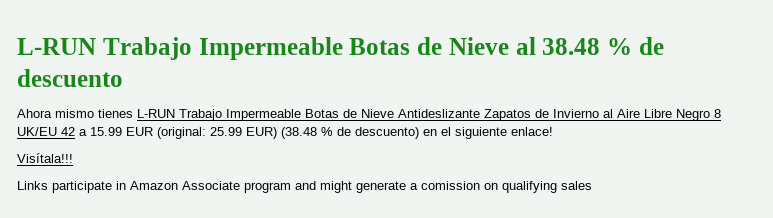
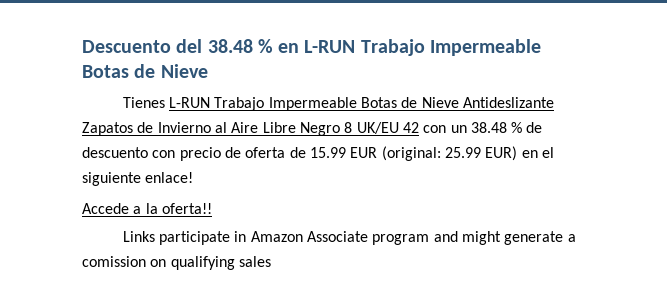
- L-RUN Trabajo Impermeable Botas de Nieve al 38.48 % de descuento
- Ahora mismo tienes L-RUN Trabajo Impermeable Botas de Nieve Antideslizante Zapatos de Invierno al Aire Libre Negro 8 UK/EU 42 a 15.99 EUR (original: 25.99 EUR) (38.48 % de descuento) en el siguiente enlace!
+ Descuento del 38.48 % en L-RUN Trabajo Impermeable Botas de Nieve
+ Tienes L-RUN Trabajo Impermeable Botas de Nieve Antideslizante Zapatos de Invierno al Aire Libre Negro 8 UK/EU 42 con un 38.48 % de descuento con precio de oferta de 15.99 EUR (original: 25.99 EUR) en el siguiente enlace!
- Visítala!!!
+ Accede a la oferta!!

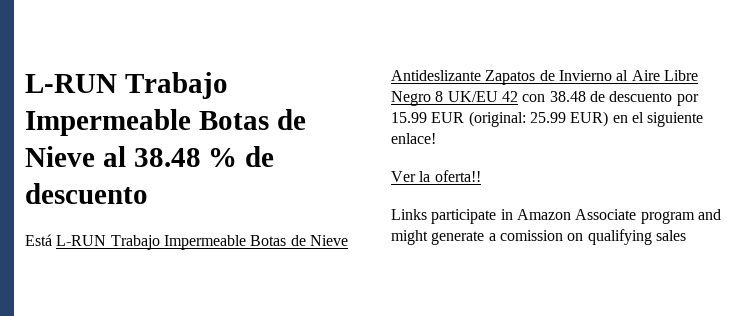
- Descuento del 38.48 % en L-RUN Trabajo Impermeable Botas de Nieve
- Tienes L-RUN Trabajo Impermeable Botas de Nieve Antideslizante Zapatos de Invierno al Aire Libre Negro 8 UK/EU 42 con un 38.48 % de descuento con precio de oferta de 15.99 EUR (original: 25.99 EUR) en el siguiente enlace!
+ L-RUN Trabajo Impermeable Botas de Nieve al 38.48 % de descuento
+ Está L-RUN Trabajo Impermeable Botas de Nieve Antideslizante Zapatos de Invierno al Aire Libre Negro 8 UK/EU 42 con 38.48 de descuento por 15.99 EUR (original: 25.99 EUR) en el siguiente enlace!
- Accede a la oferta!!
+ Ver la oferta!!

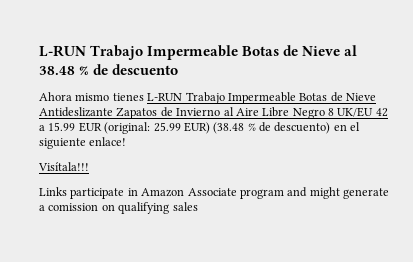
- Está L-RUN Trabajo Impermeable Botas de Nieve Antideslizante Zapatos de Invierno al Aire Libre Negro 8 UK/EU 42 con 38.48 de descuento por 15.99 EUR (original: 25.99 EUR) en el siguiente enlace!
+ Ahora mismo tienes L-RUN Trabajo Impermeable Botas de Nieve Antideslizante Zapatos de Invierno al Aire Libre Negro 8 UK/EU 42 a 15.99 EUR (original: 25.99 EUR) (38.48 % de descuento) en el siguiente enlace!
- Ver la oferta!!
+ Visítala!!!

